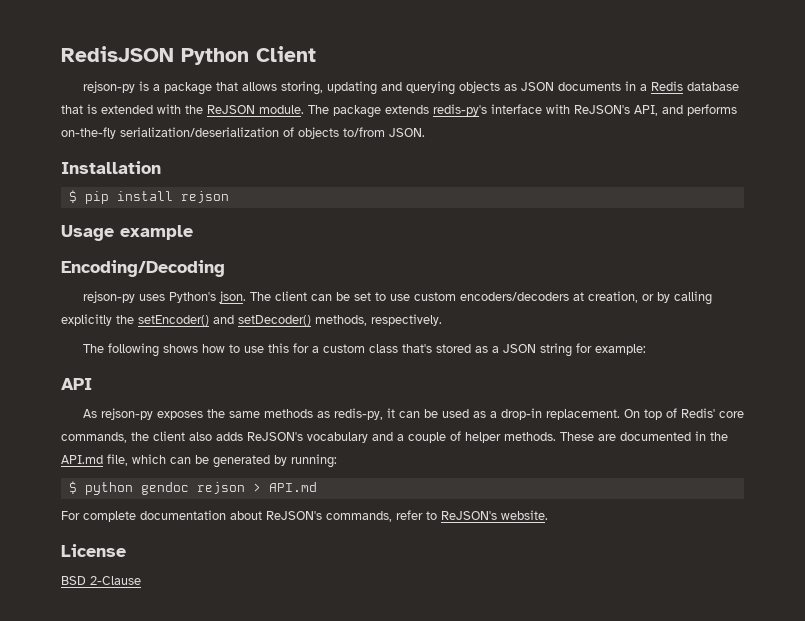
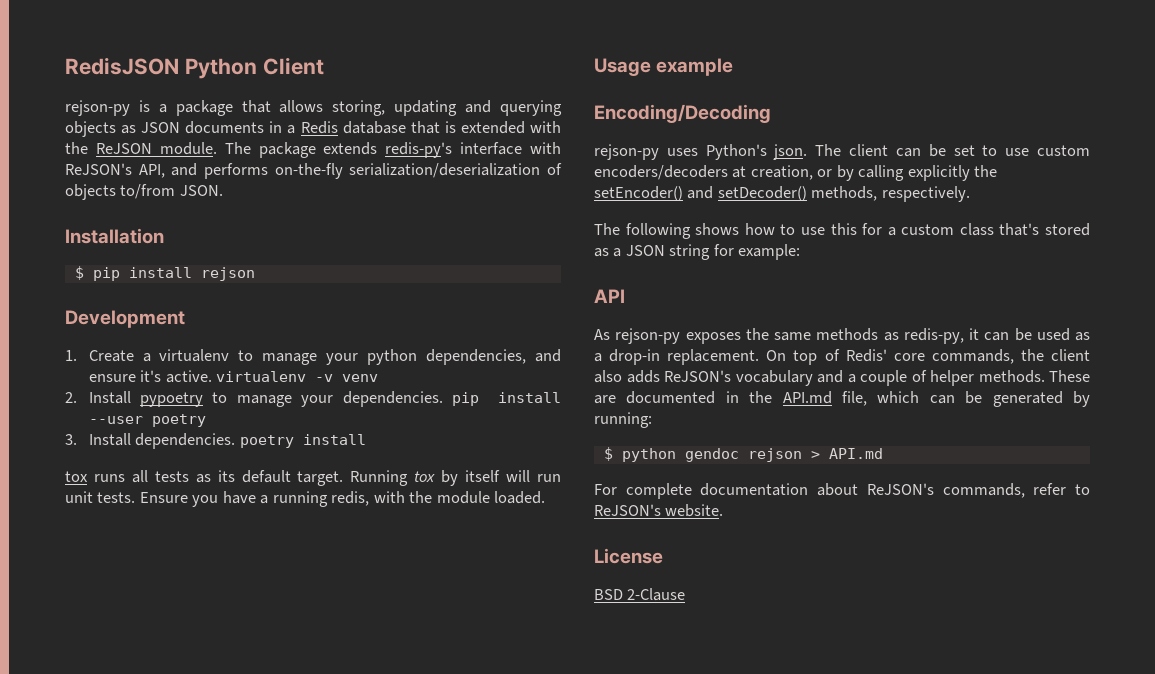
+ Development
+ 1. Create a virtualenv to manage your python dependencies, and ensure it's active. virtualenv -v venv
+ 2. Install pypoetry to manage your dependencies. pip install --user poetry
+ 3. Install dependencies. poetry install
+ tox runs all tests as its default target. Running tox by itself will run unit tests. Ensure you have a running redis, with the module loaded.

